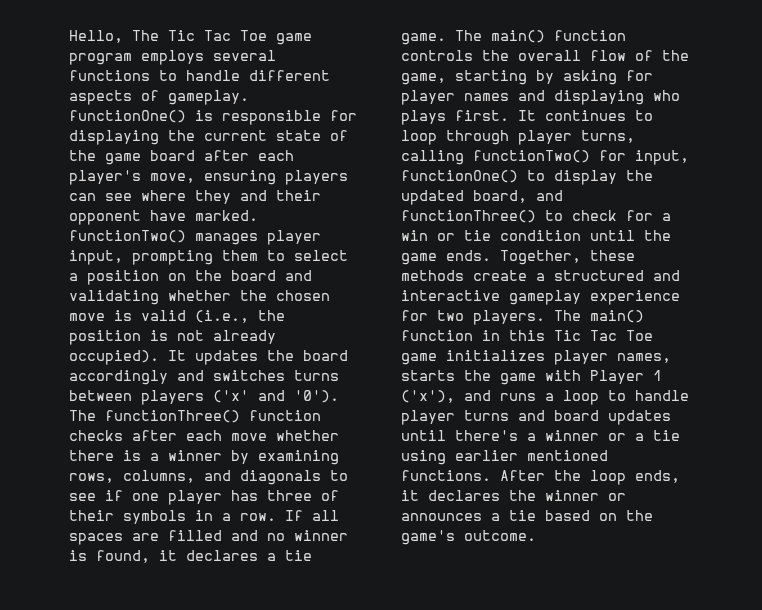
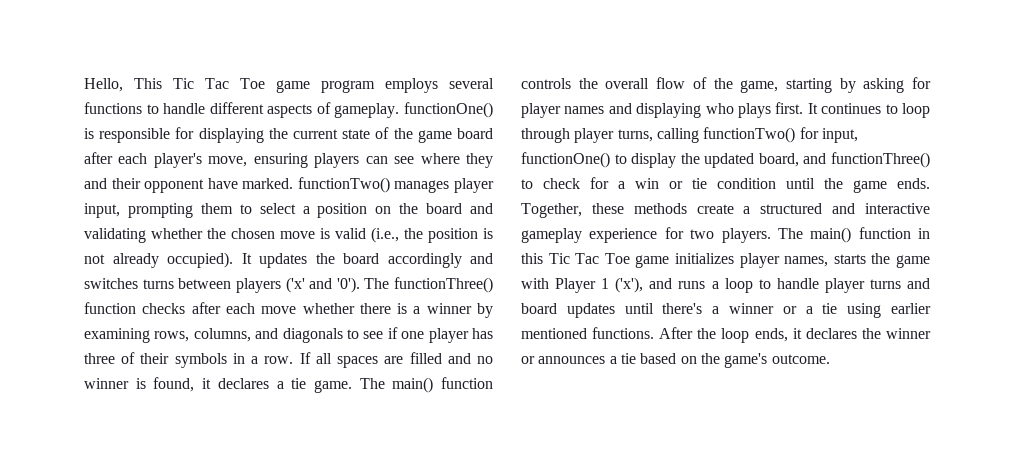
- Hello, The Tic Tac Toe game program employs several functions to handle different aspects of gameplay. functionOne() is responsible for displaying the current state of the game board after each player's move, ensuring players can see where they and their opponent have marked. functionTwo() manages player input, prompting them to select a position on the board and validating whether the chosen move is valid (i.e., the position is not already occupied).
+ Hello, This Tic Tac Toe game program employs several functions to handle different aspects of gameplay. functionOne() is responsible for displaying the current state of the game board after each player's move, ensuring players can see where they and their opponent have marked. functionTwo() manages player input, prompting them to select a position on the board and validating whether the chosen move is valid (i.e., the position is not already occupied).

